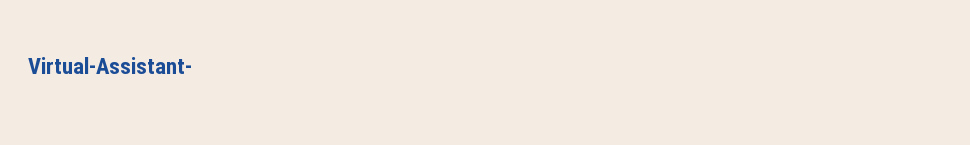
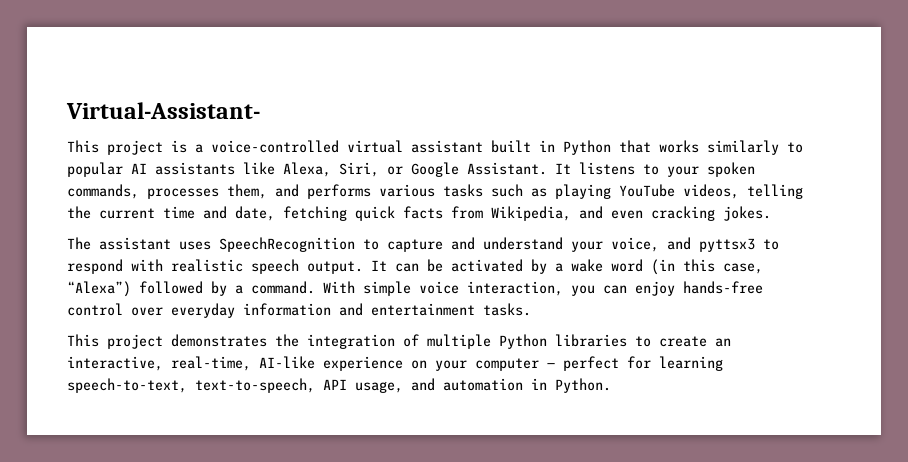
+ This project is a voice-controlled virtual assistant built in Python that works similarly to popular AI assistants like Alexa, Siri, or Google Assistant. It listens to your spoken commands, processes them, and performs various tasks such as playing YouTube videos, telling the current time and date, fetching quick facts from Wikipedia, and even cracking jokes.
+ The assistant uses SpeechRecognition to capture and understand your voice, and pyttsx3 to respond with realistic speech output. It can be activated by a wake word (in this case, “Alexa”) followed by a command. With simple voice interaction, you can enjoy hands-free control over everyday information and entertainment tasks.
+ This project demonstrates the integration of multiple Python libraries to create an interactive, real-time, AI-like experience on your computer — perfect for learning speech-to-text, text-to-speech, API usage, and automation in Python.

